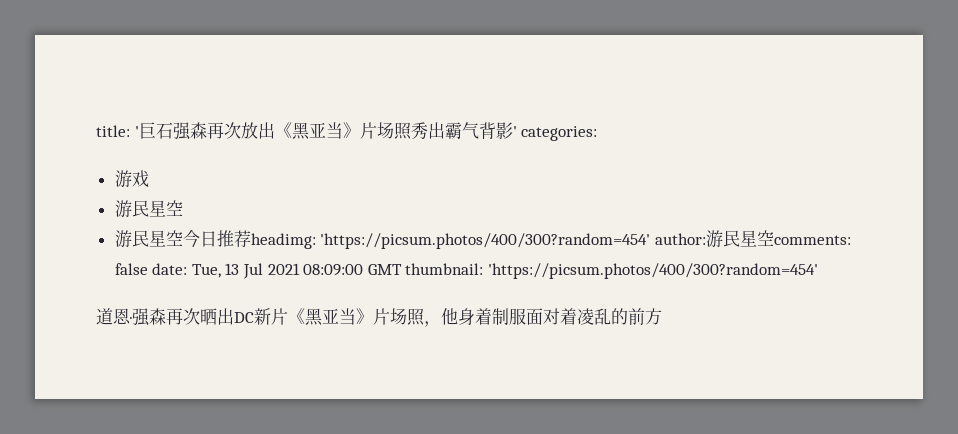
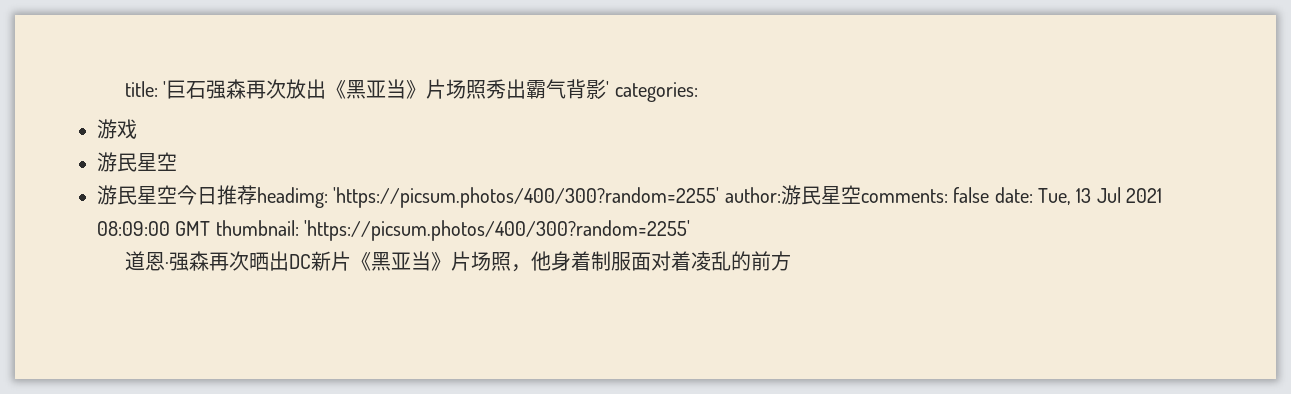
- 游民星空今日推荐headimg: 'https://picsum.photos/400/300?random=454' author:游民星空comments: false date: Tue, 13 Jul 2021 08:09:00 GMT thumbnail: 'https://picsum.photos/400/300?random=454'
+ 游民星空今日推荐headimg: 'https://picsum.photos/400/300?random=2255' author:游民星空comments: false date: Tue, 13 Jul 2021 08:09:00 GMT thumbnail: 'https://picsum.photos/400/300?random=2255'

